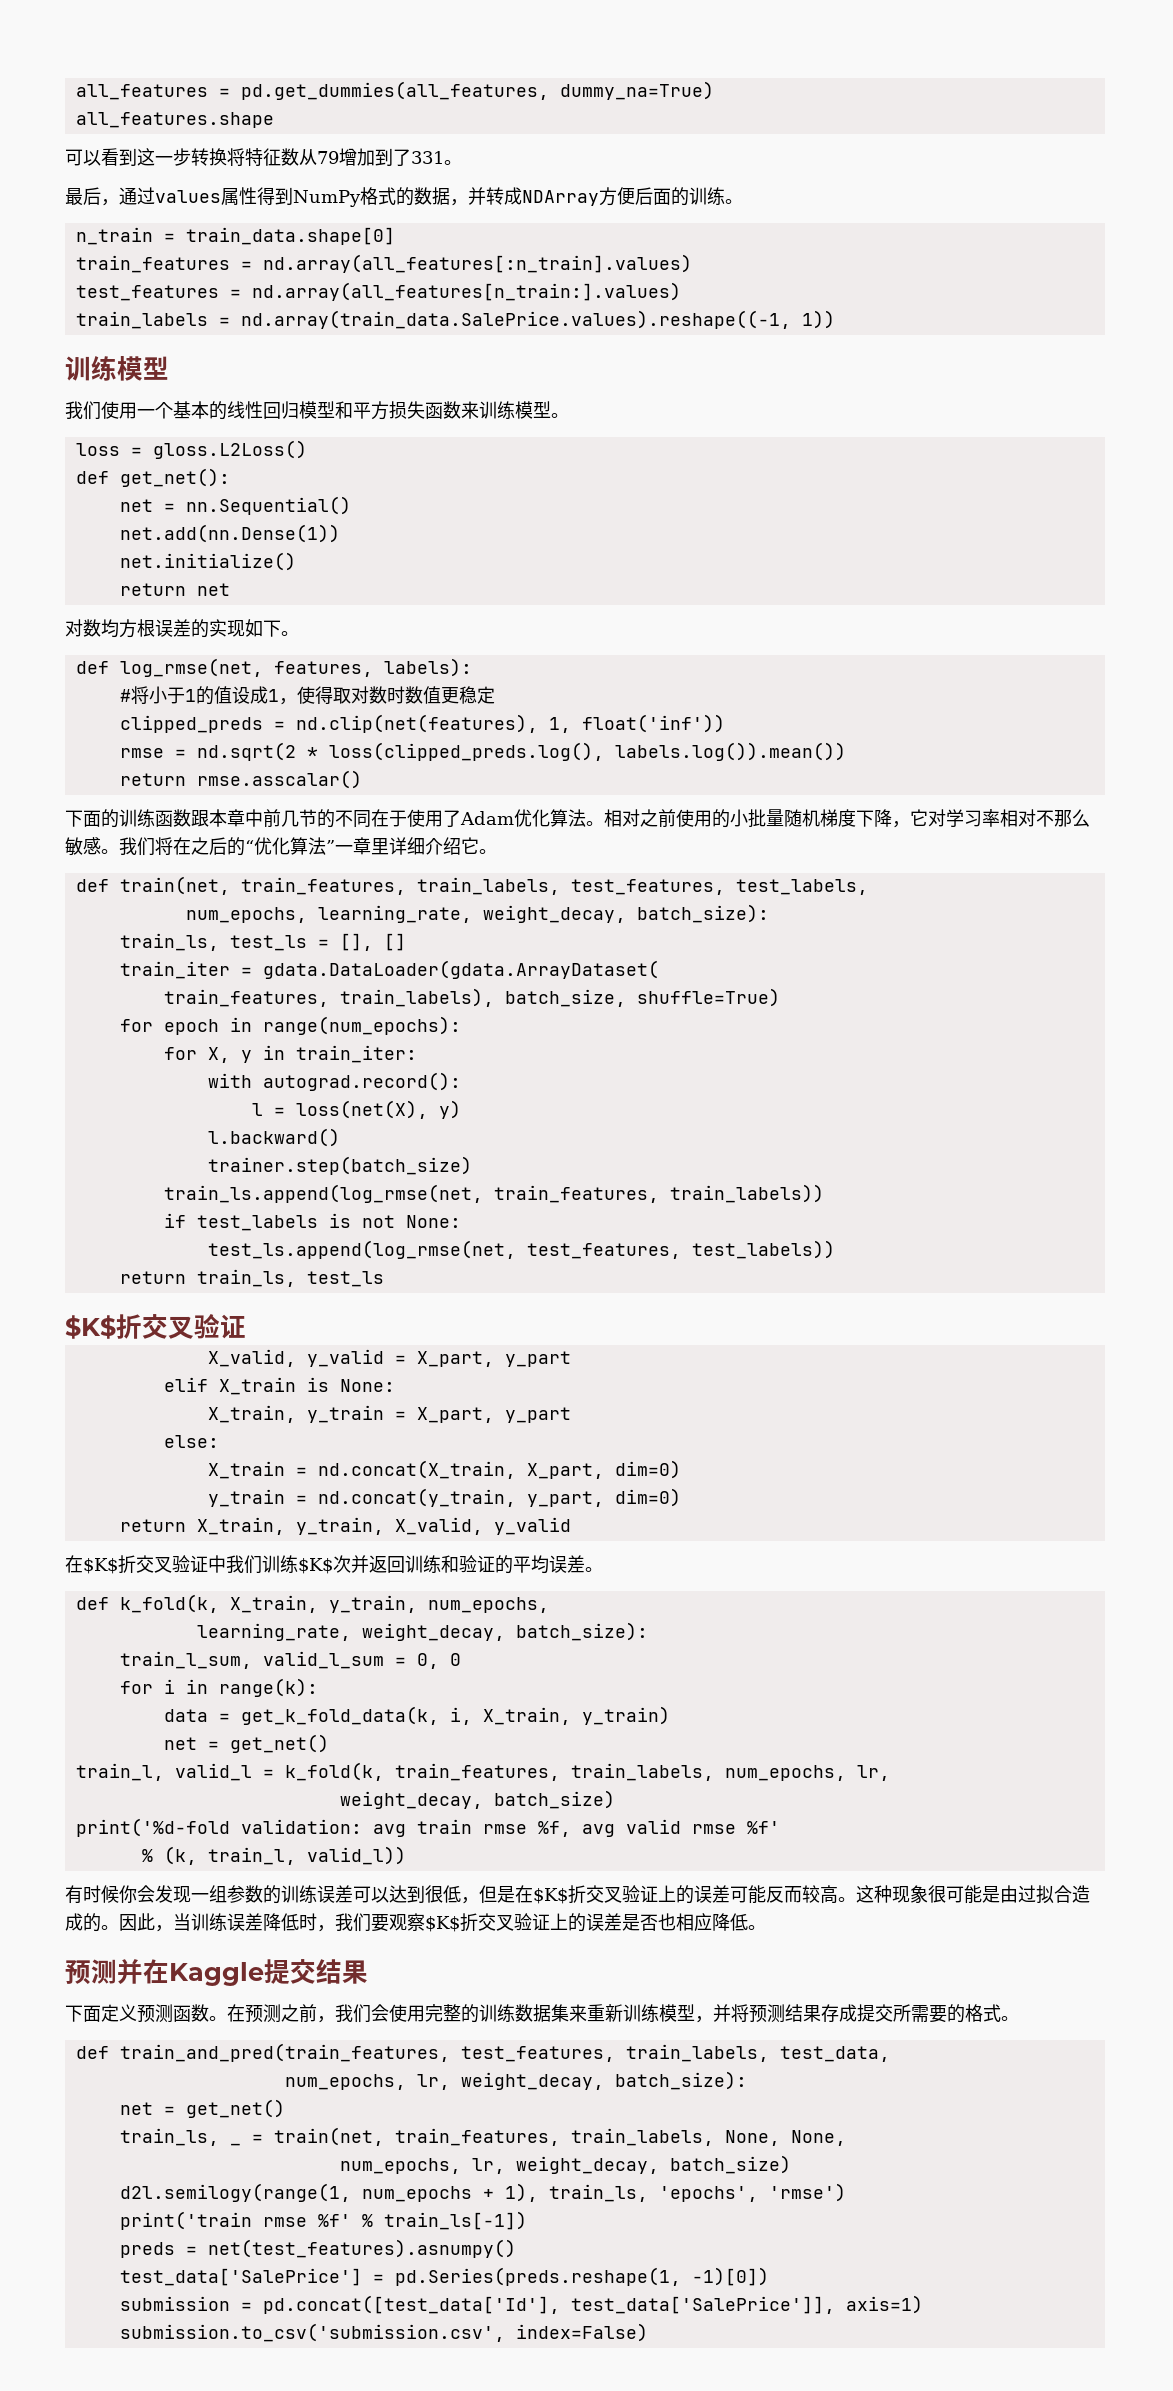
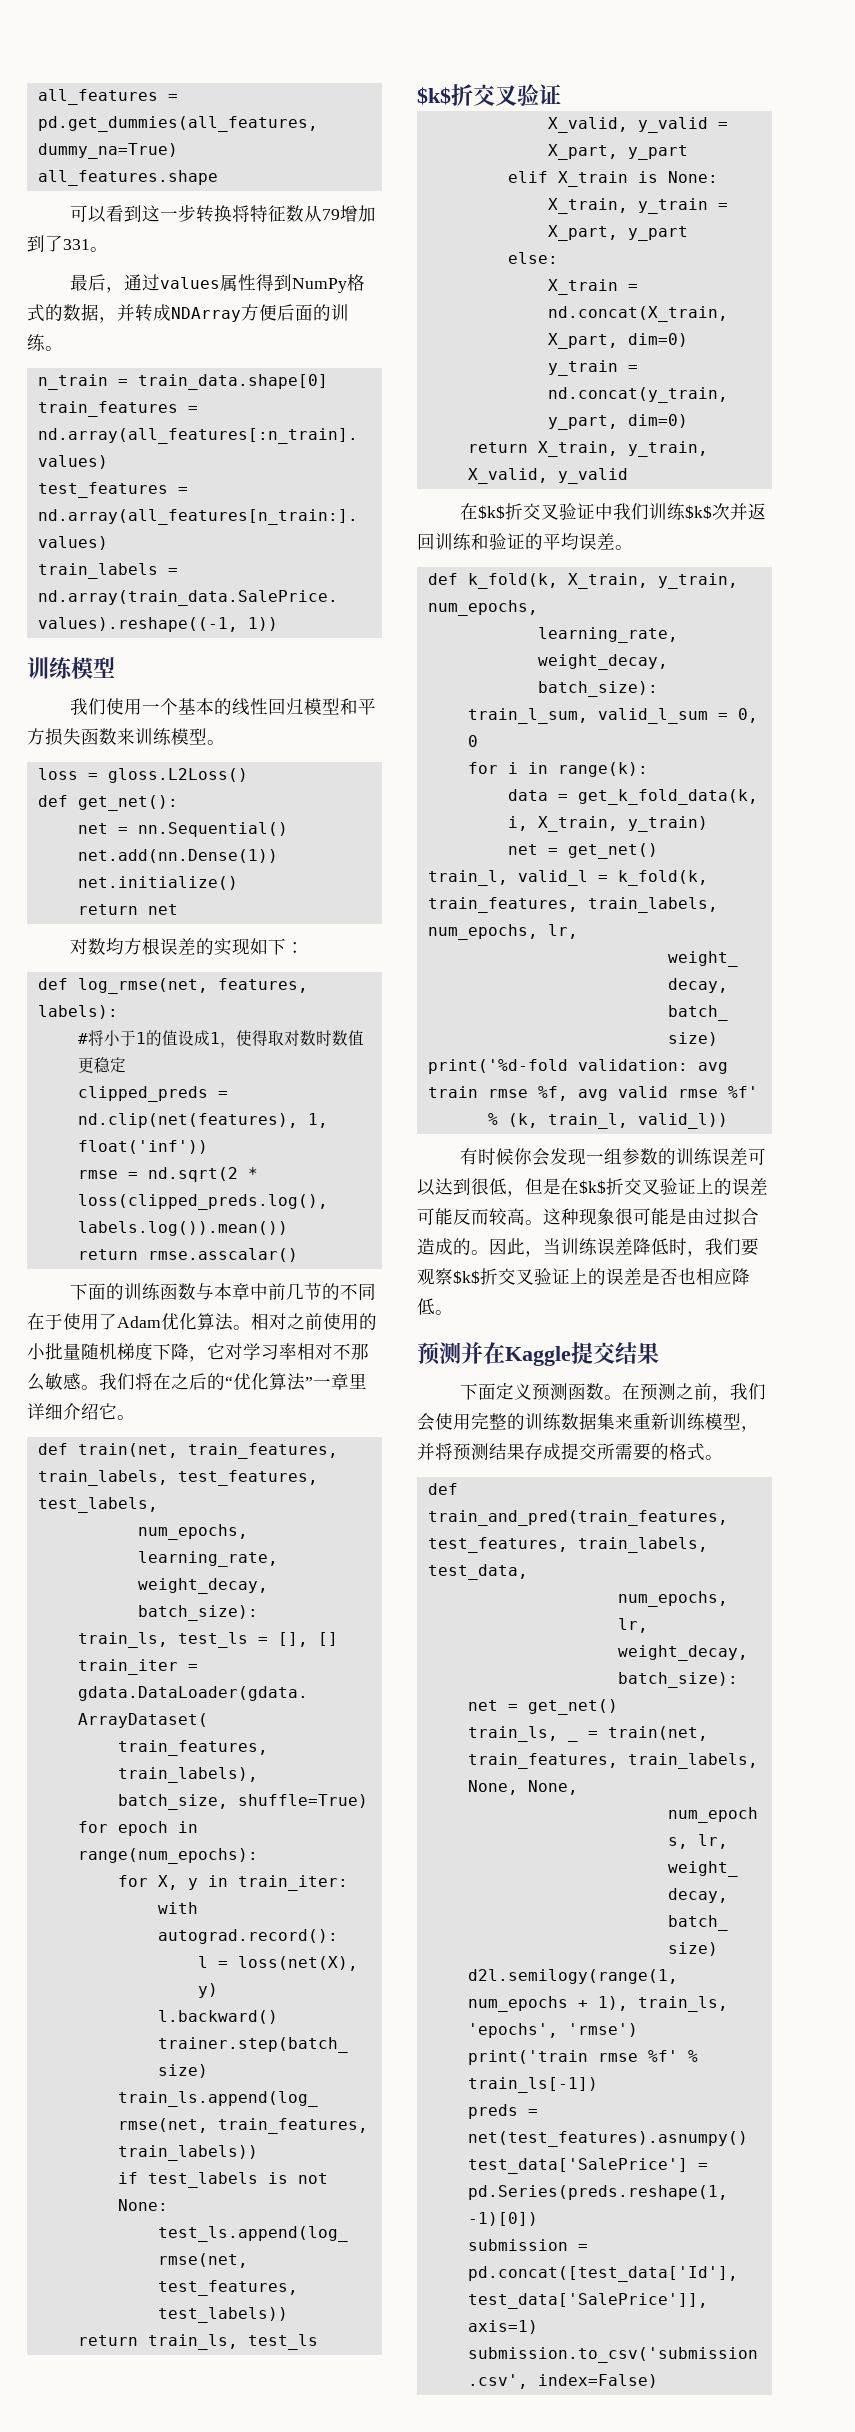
- 对数均方根误差的实现如下。
+ 对数均方根误差的实现如下：
- 下面的训练函数跟本章中前几节的不同在于使用了Adam优化算法。
+ 下面的训练函数与本章中前几节的不同在于使用了Adam优化算法。
  return train_ls, test_ls
- $K$折交叉验证
+ $k$折交叉验证
- 在$K$折交叉验证中我们训练$K$次并返回训练和验证的平均误差。
+ 在$k$折交叉验证中我们训练$k$次并返回训练和验证的平均误差。
- 有时候你会发现一组参数的训练误差可以达到很低，但是在$K$折交叉验证上的误差可能反而较高。
+ 有时候你会发现一组参数的训练误差可以达到很低，但是在$k$折交叉验证上的误差可能反而较高。
- 因此，当训练误差降低时，我们要观察$K$折交叉验证上的误差是否也相应降低。
+ 因此，当训练误差降低时，我们要观察$k$折交叉验证上的误差是否也相应降低。

